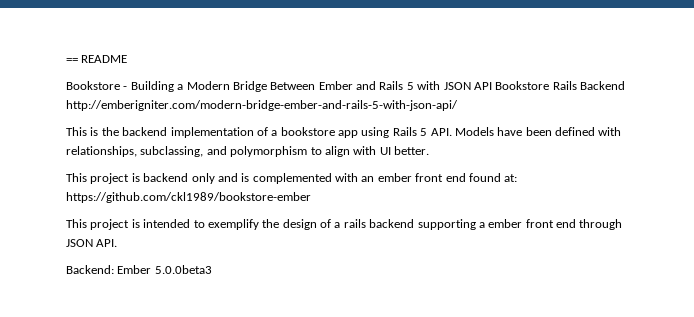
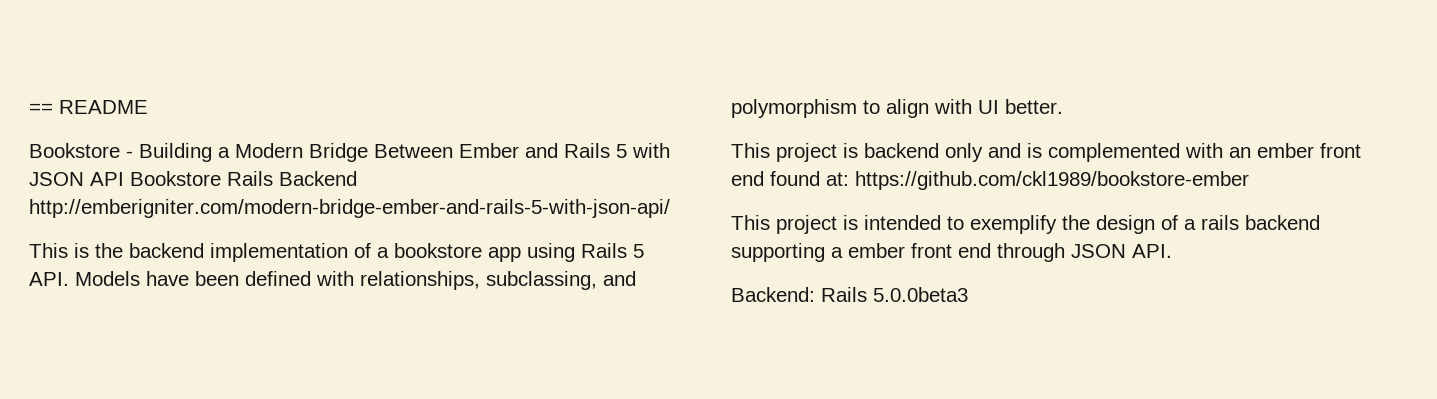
- Backend: Ember 5.0.0beta3
+ Backend: Rails 5.0.0beta3

